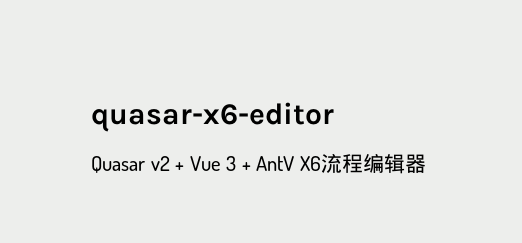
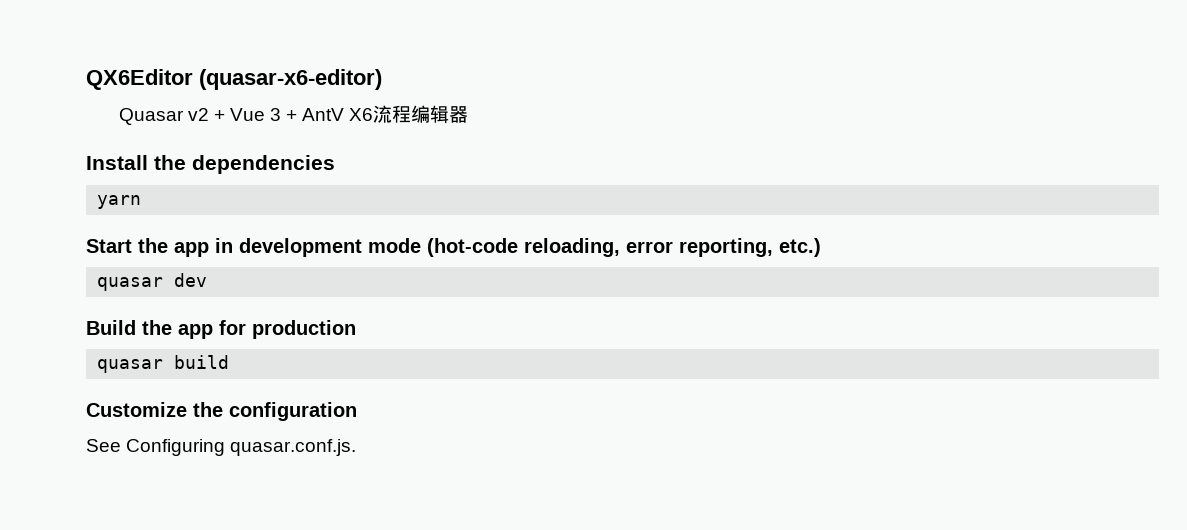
- quasar-x6-editor
+ QX6Editor (quasar-x6-editor)
+ Install the dependencies
+ yarn
+ Start the app in development mode (hot-code reloading, error reporting, etc.)
+ quasar dev
+ Build the app for production
+ quasar build
+ Customize the configuration
+ See Configuring quasar.conf.js.

